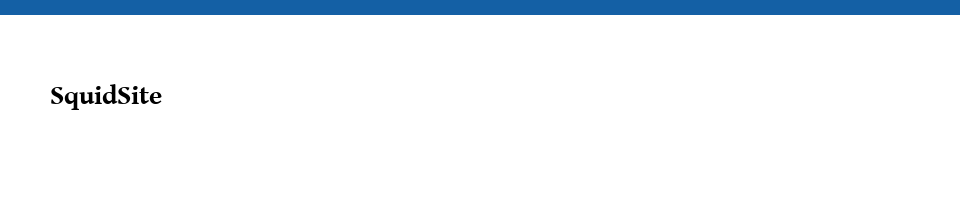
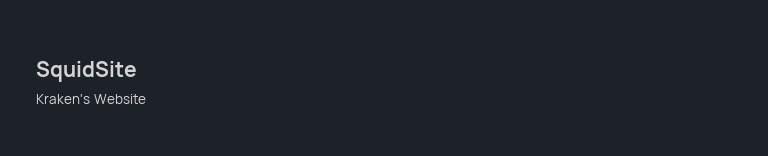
+ Kraken's Website

